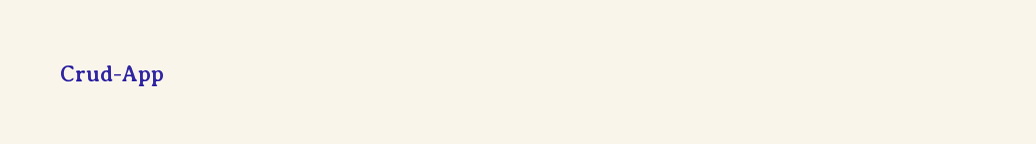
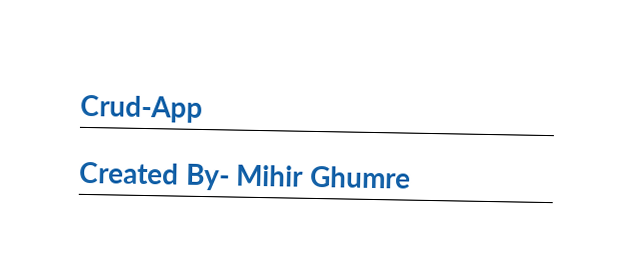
+ Created By- Mihir Ghumre

